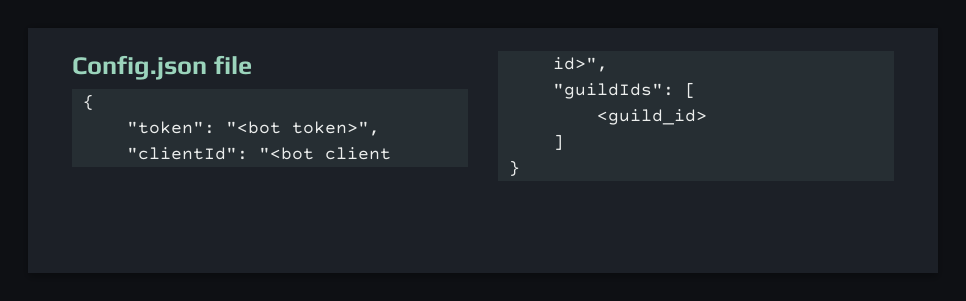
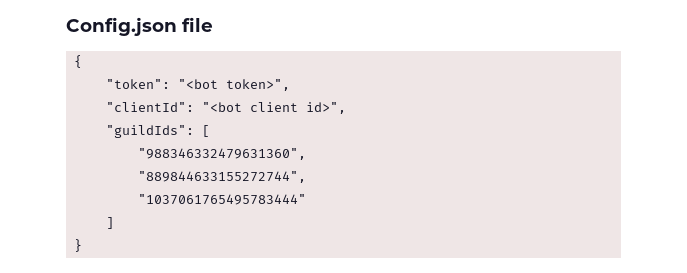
- <guild_id>
+ "988346332479631360",
+ "889844633155272744",
+ "1037061765495783444"

